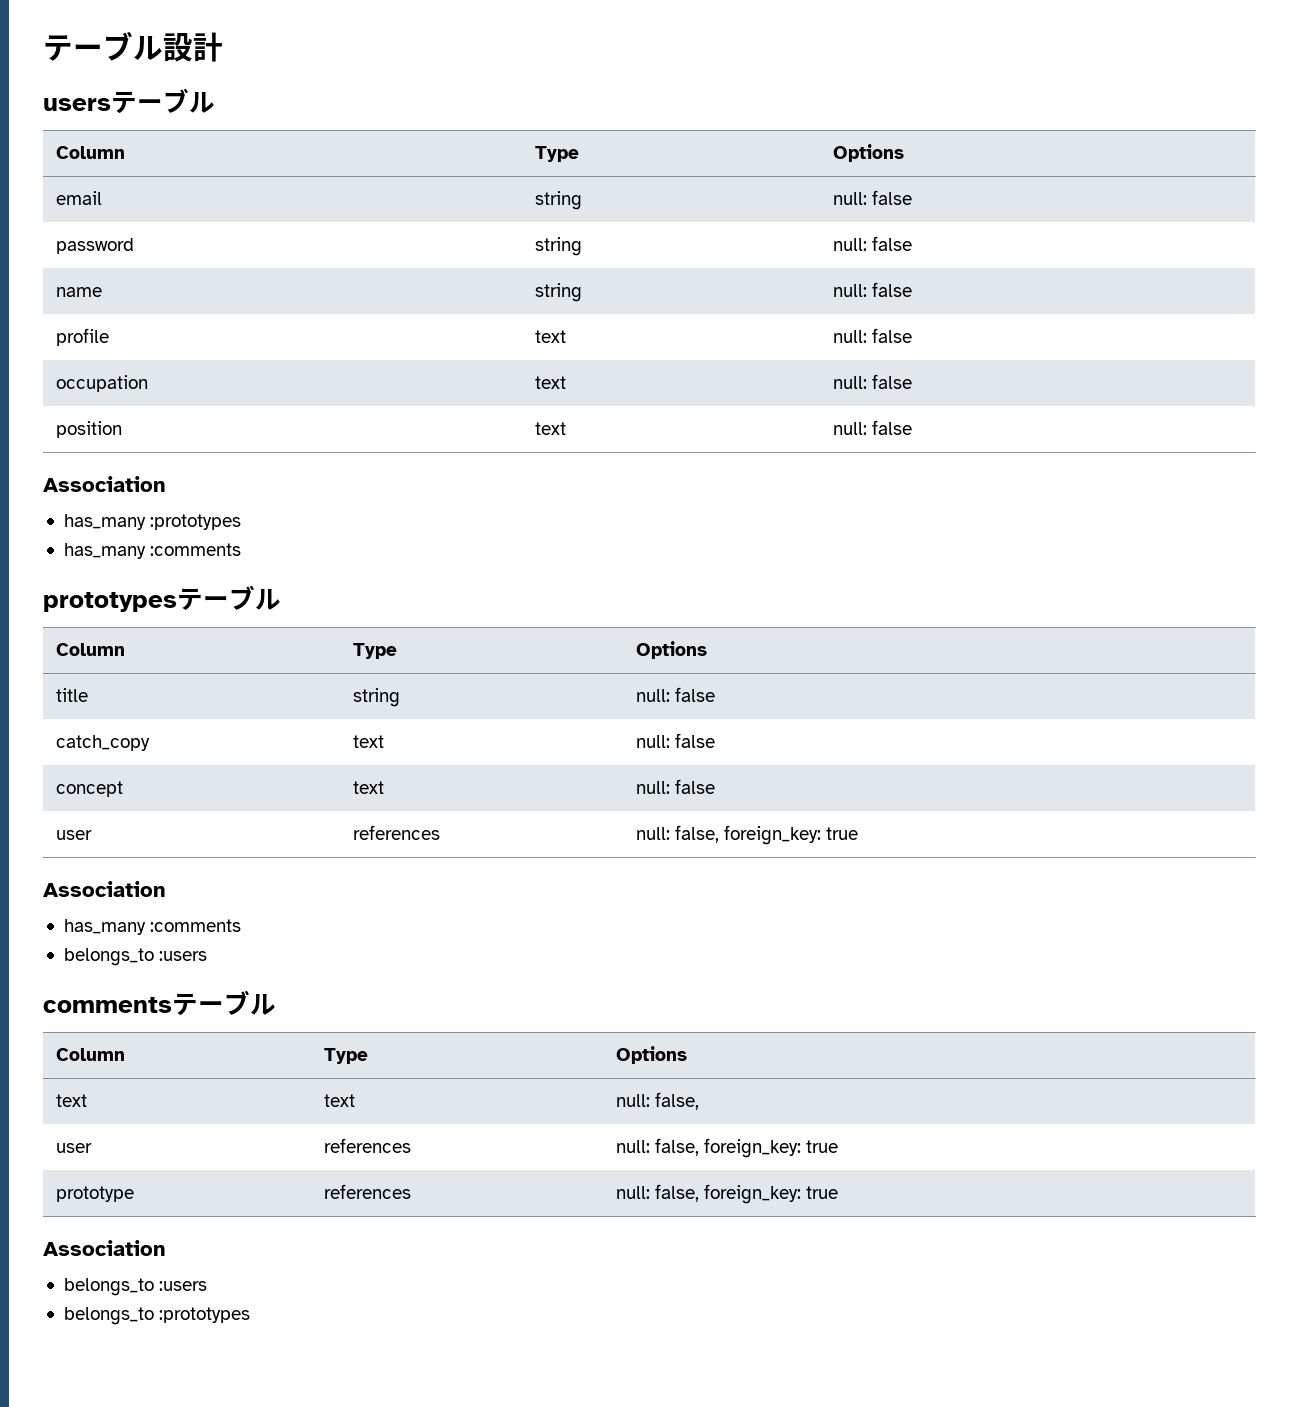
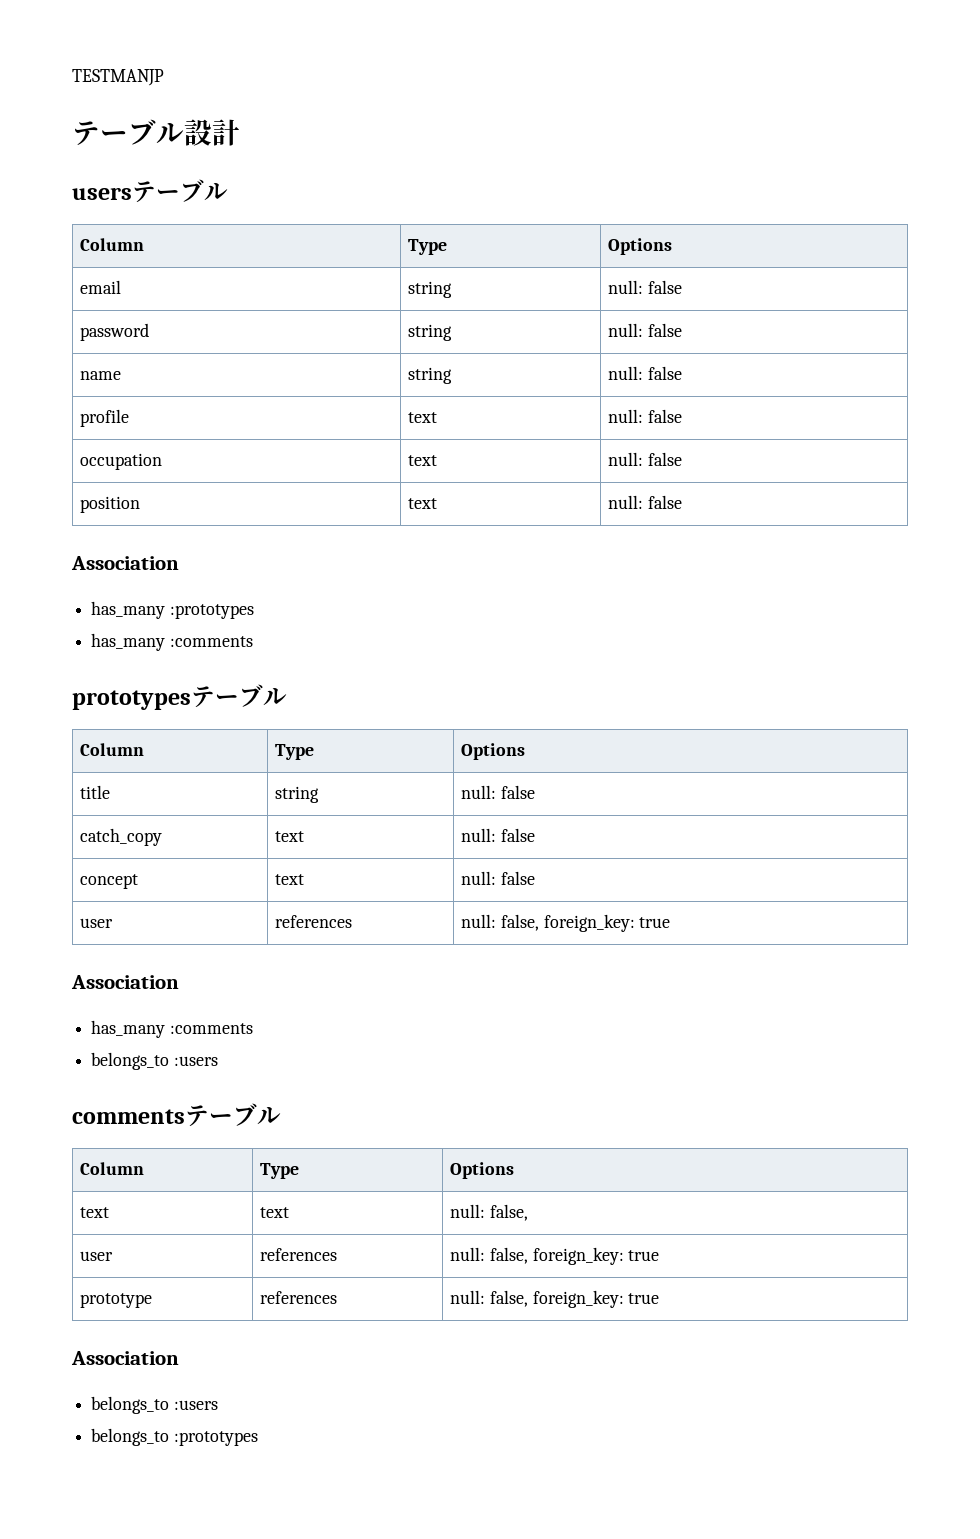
+ TESTMANJP

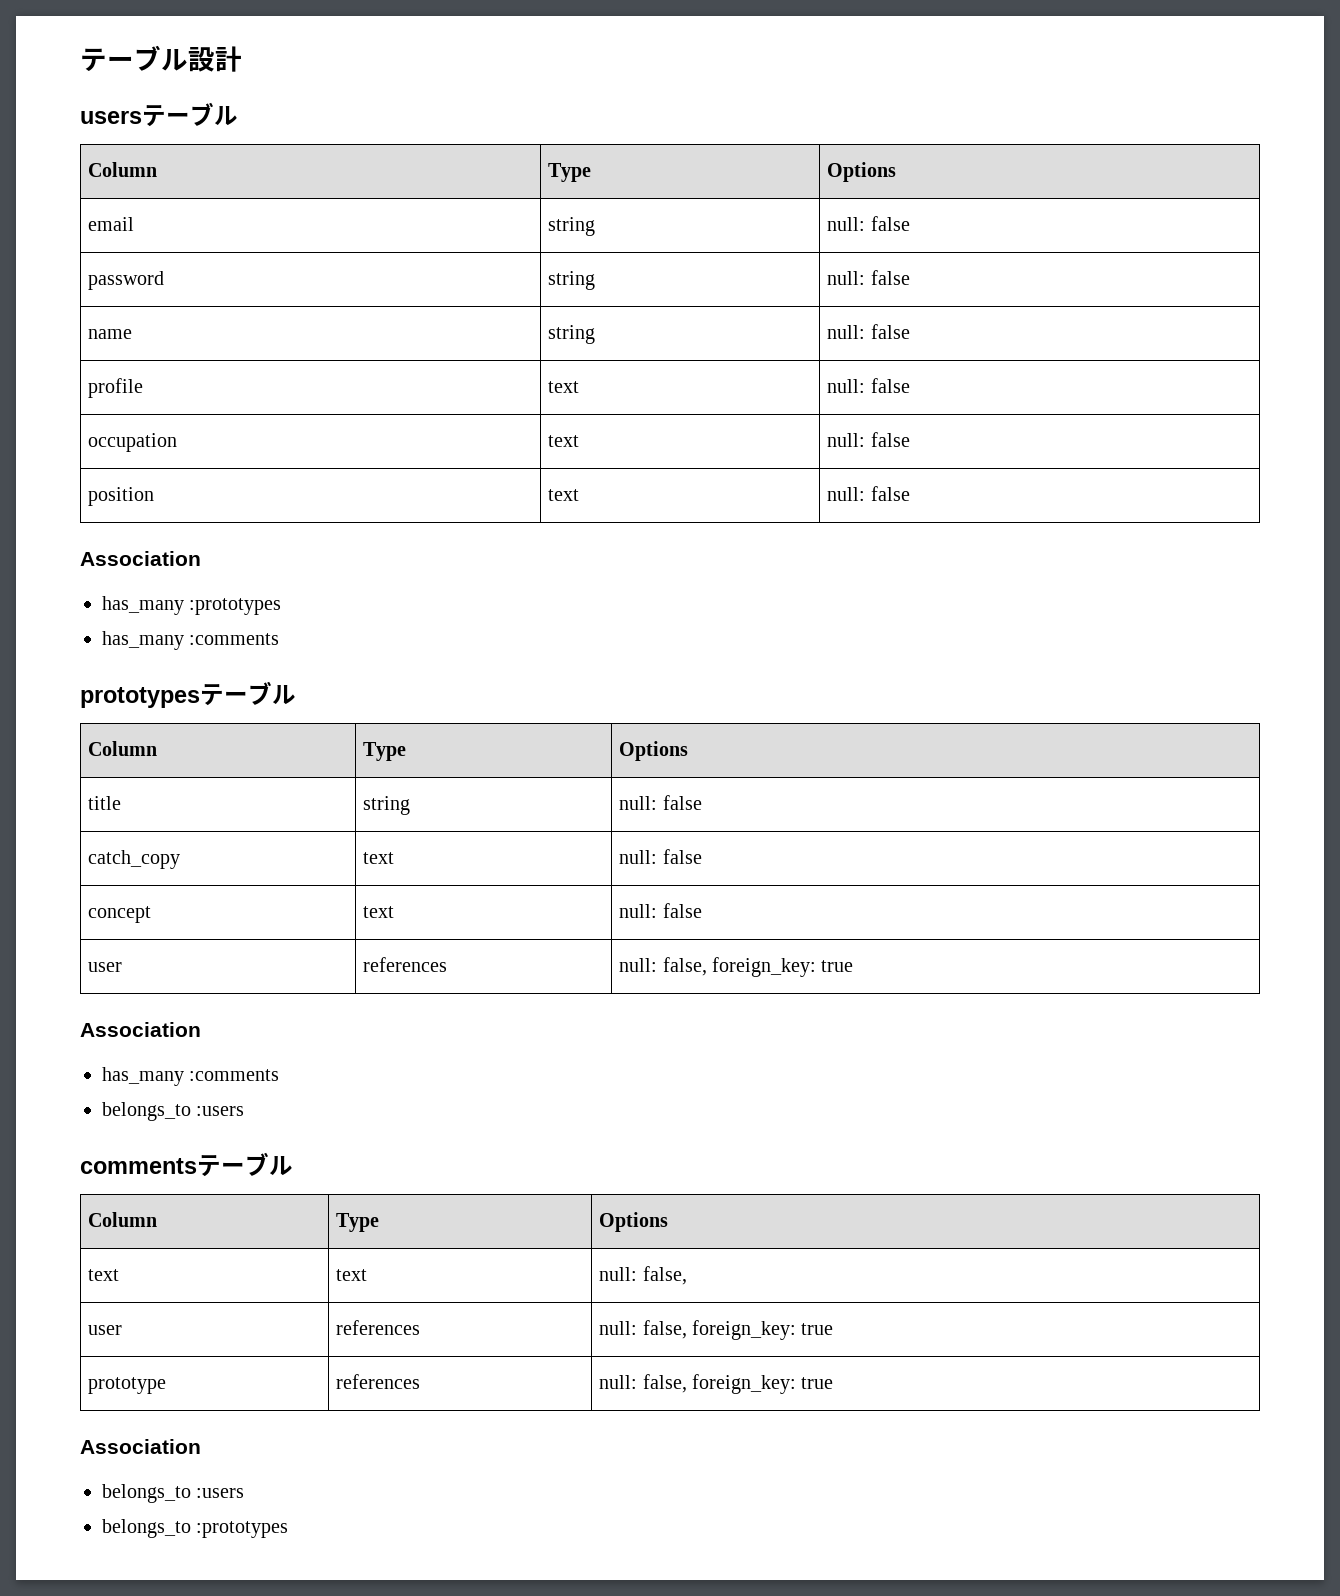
- TESTMANJP

